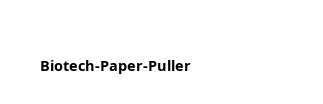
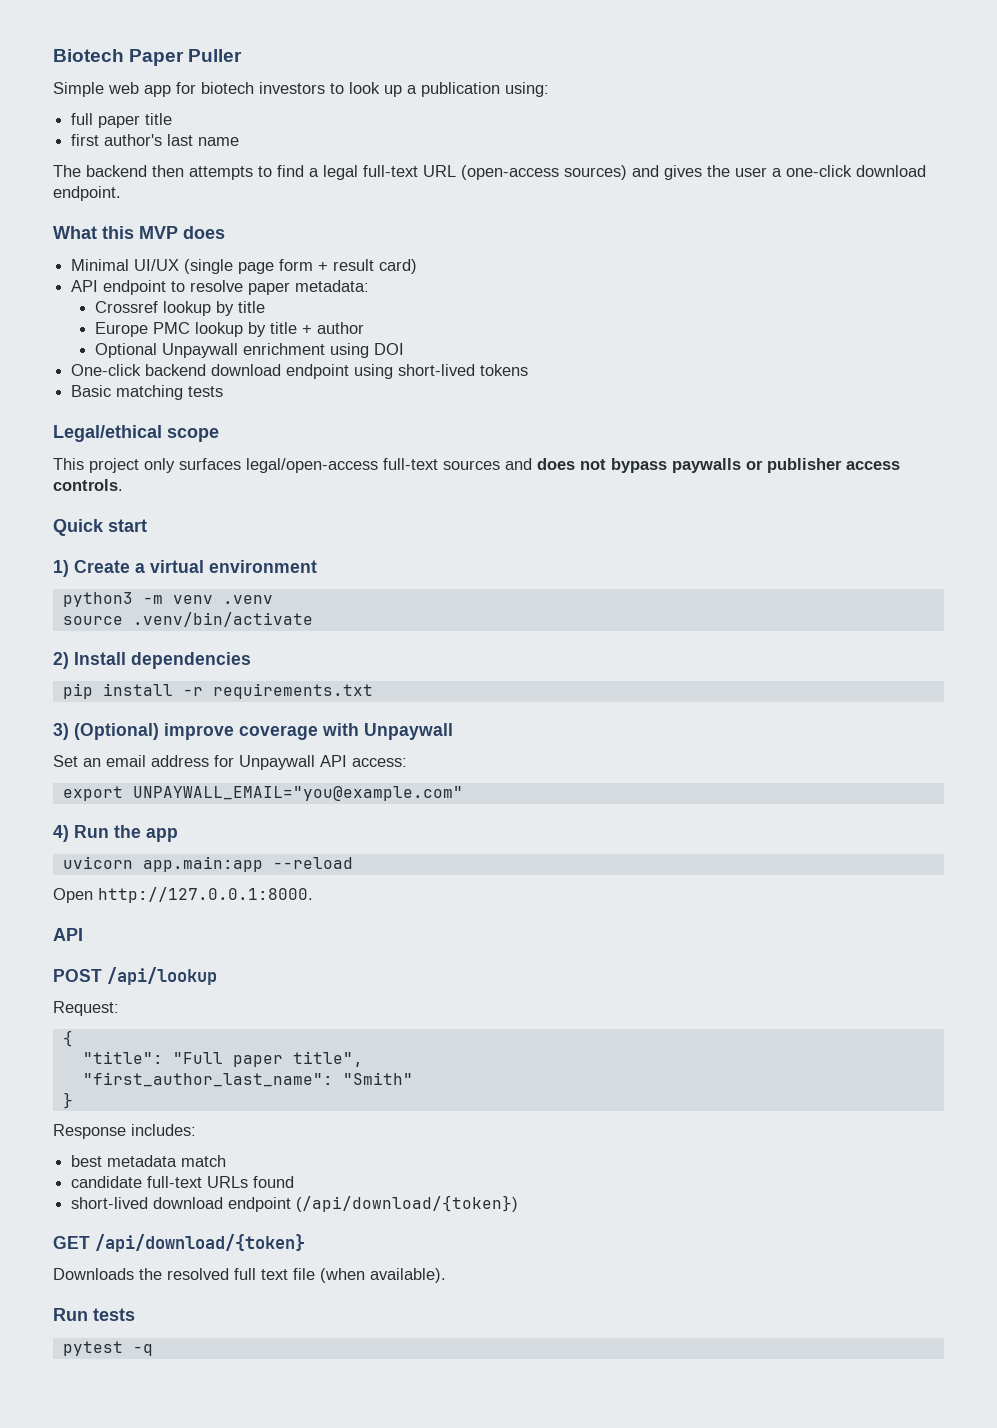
- Biotech-Paper-Puller
+ Biotech Paper Puller
+ Simple web app for biotech investors to look up a publication using:
+ full paper title
+ first author's last name
+ The backend then attempts to find a legal full-text URL (open-access sources) and gives the user a one-click download endpoint.
+ What this MVP does
+ Minimal UI/UX (single page form + result card)
+ API endpoint to resolve paper metadata:
+ Crossref lookup by title
+ Europe PMC lookup by title + author
+ Optional Unpaywall enrichment using DOI
+ One-click backend download endpoint using short-lived tokens
+ Basic matching tests
+ Legal/ethical scope
+ This project only surfaces legal/open-access full-text sources and does not bypass paywalls or publisher access controls.
+ Quick start
+ 1) Create a virtual environment
+ python3 -m venv .venv
+ source .venv/bin/activate
+ 2) Install dependencies
+ pip install -r requirements.txt
+ 3) (Optional) improve coverage with Unpaywall
+ Set an email address for Unpaywall API access:
+ export UNPAYWALL_EMAIL="you@example.com"
+ 4) Run the app
+ uvicorn app.main:app --reload
+ Open http://127.0.0.1:8000.
+ API
+ POST /api/lookup
+ Request:
+ {
+ "title": "Full paper title",
+ "first_author_last_name": "Smith"
+ }
+ Response includes:
+ best metadata match
+ candidate full-text URLs found
+ short-lived download endpoint (/api/download/{token})
+ GET /api/download/{token}
+ Downloads the resolved full text file (when available).
+ Run tests
+ pytest -q

